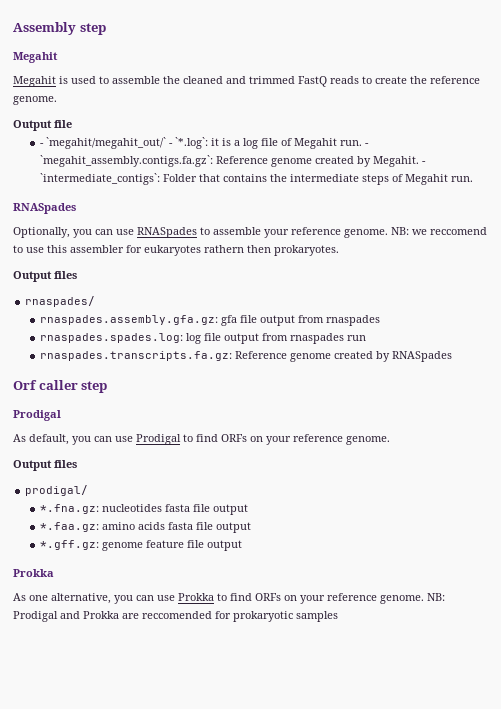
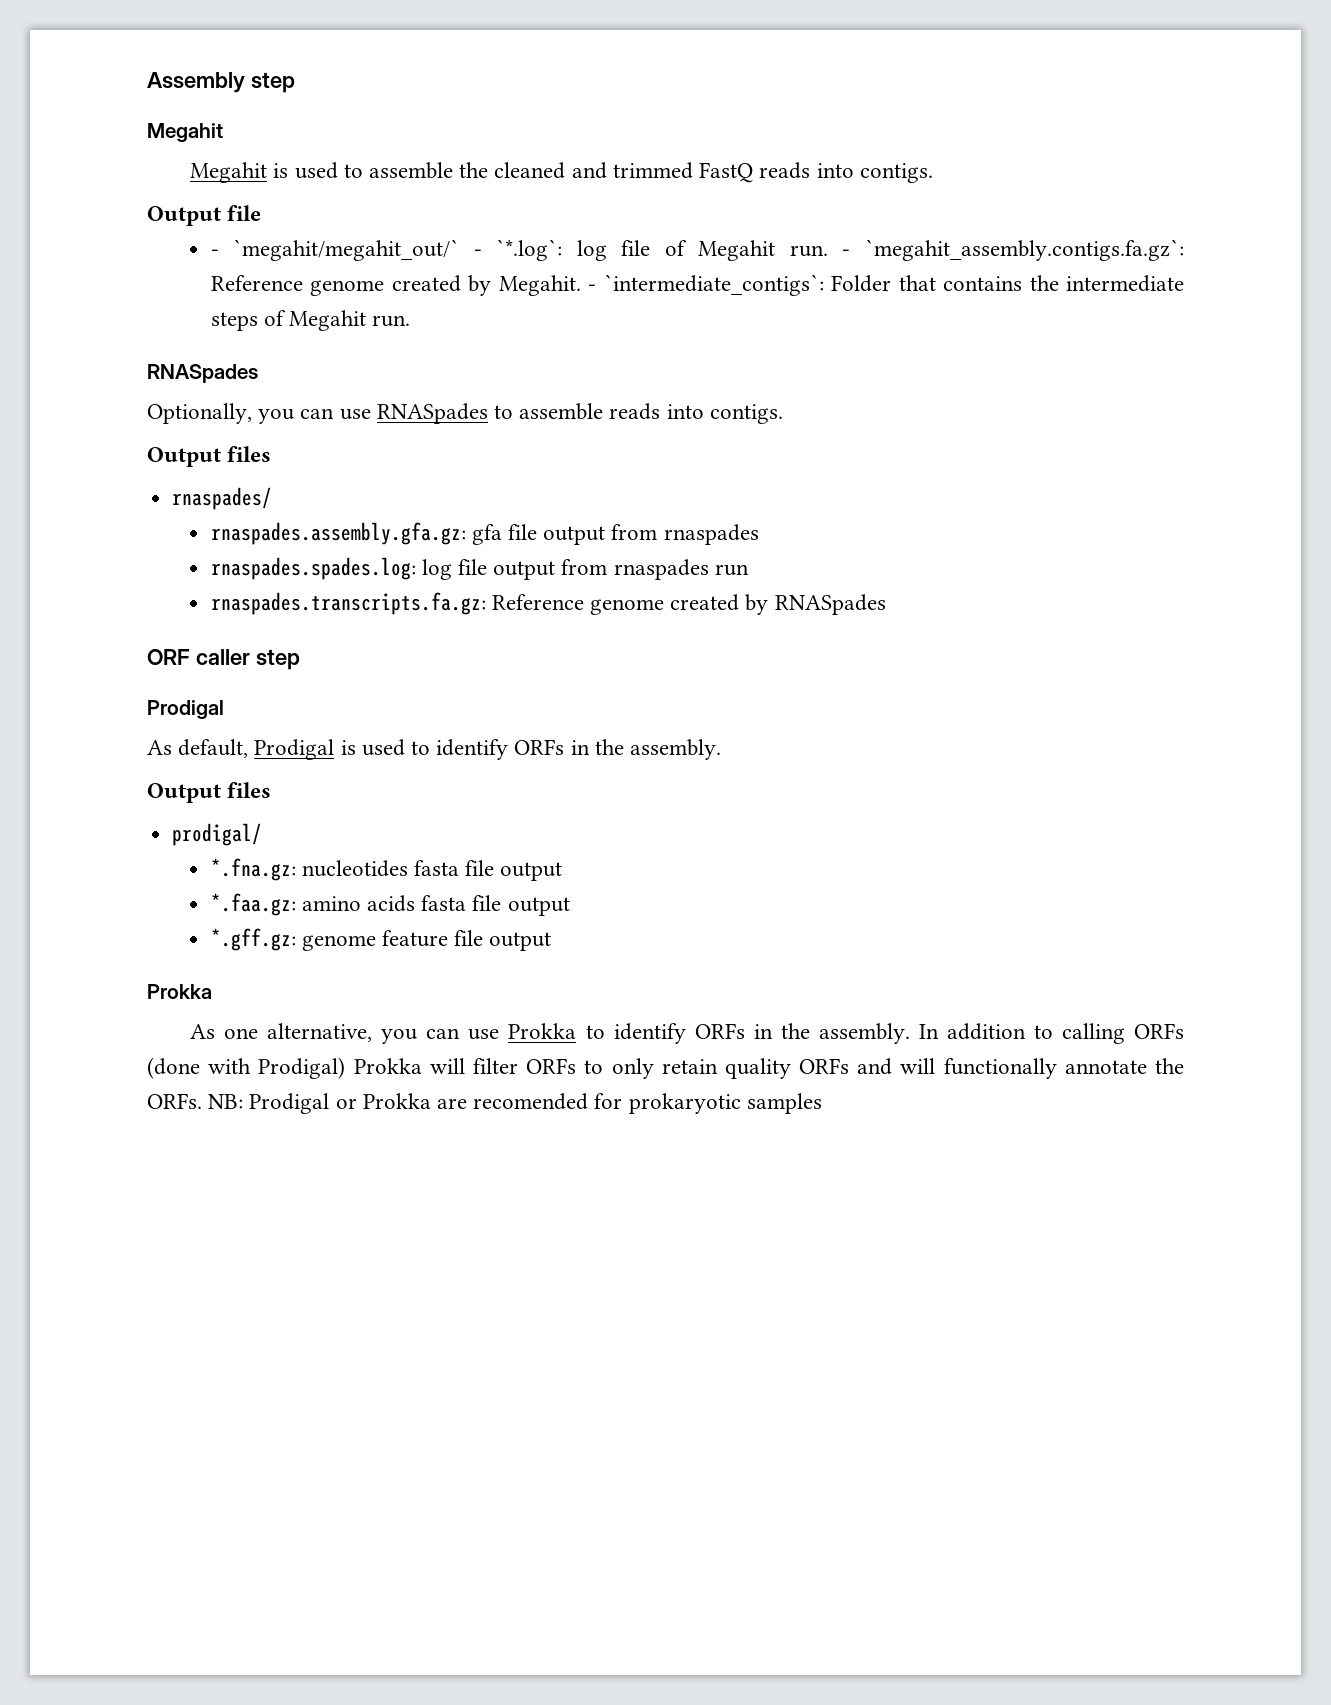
- Megahit is used to assemble the cleaned and trimmed FastQ reads to create the reference genome.
+ Megahit is used to assemble the cleaned and trimmed FastQ reads into contigs.
- - `megahit/megahit_out/` - `*.log`: it is a log file of Megahit run.
+ - `megahit/megahit_out/` - `*.log`: log file of Megahit run.
- Optionally, you can use RNASpades to assemble your reference genome. NB: we reccomend to use this assembler for eukaryotes rathern then prokaryotes.
+ Optionally, you can use RNASpades to assemble reads into contigs.
- Orf caller step
+ ORF caller step
- As default, you can use Prodigal to find ORFs on your reference genome.
+ As default, Prodigal is used to identify ORFs in the assembly.
- As one alternative, you can use Prokka to find ORFs on your reference genome.
+ As one alternative, you can use Prokka to identify ORFs in the assembly. In addition to calling ORFs (done with Prodigal) Prokka will filter ORFs to only retain quality ORFs and will functionally annotate the ORFs.
- NB: Prodigal and Prokka are reccomended for prokaryotic samples
+ NB: Prodigal or Prokka are recomended for prokaryotic samples

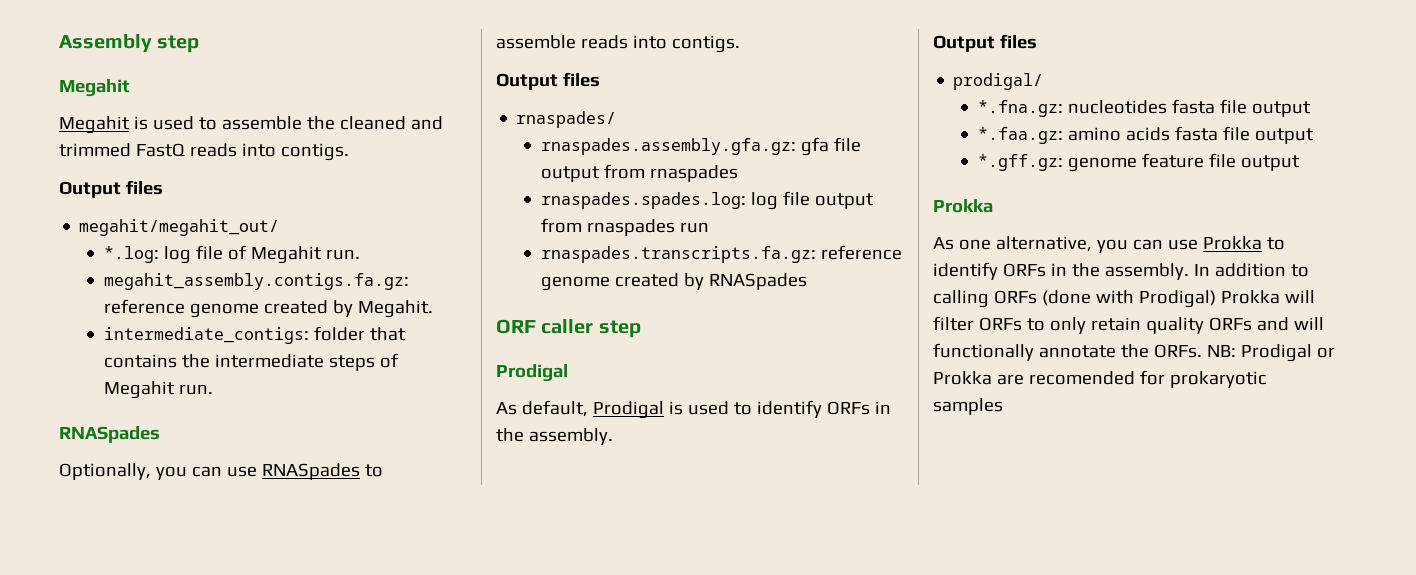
  Megahit is used to assemble the cleaned and trimmed FastQ reads into contigs.
- Output file
- - `megahit/megahit_out/` - `*.log`: log file of Megahit run. - `megahit_assembly.contigs.fa.gz`: Reference genome created by Megahit. - `intermediate_contigs`: Folder that contains the intermediate steps of Megahit run.
+ Output files
+ megahit/megahit_out/
+ *.log: log file of Megahit run.
+ megahit_assembly.contigs.fa.gz: reference genome created by Megahit.
+ intermediate_contigs: folder that contains the intermediate steps of Megahit run.
- rnaspades.transcripts.fa.gz: Reference genome created by RNASpades
+ rnaspades.transcripts.fa.gz: reference genome created by RNASpades

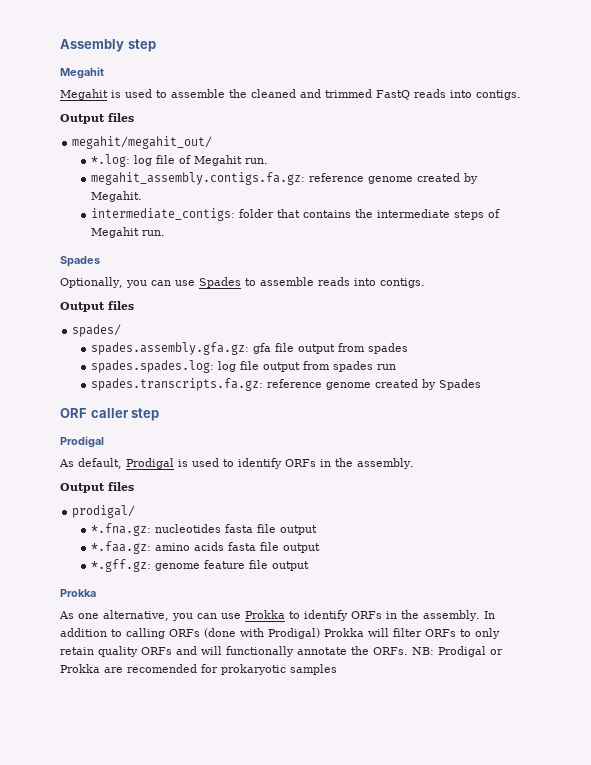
  intermediate_contigs: folder that contains the intermediate steps of Megahit run.
- RNASpades
+ Spades
- Optionally, you can use RNASpades to assemble reads into contigs.
+ Optionally, you can use Spades to assemble reads into contigs.
- rnaspades/
- rnaspades.assembly.gfa.gz: gfa file output from rnaspades
- rnaspades.spades.log: log file output from rnaspades run
+ spades/
+ spades.assembly.gfa.gz: gfa file output from spades
+ spades.spades.log: log file output from spades run
- rnaspades.transcripts.fa.gz: reference genome created by RNASpades
+ spades.transcripts.fa.gz: reference genome created by Spades

